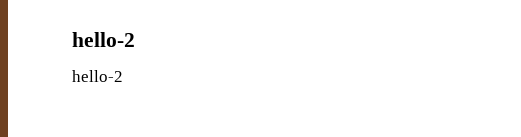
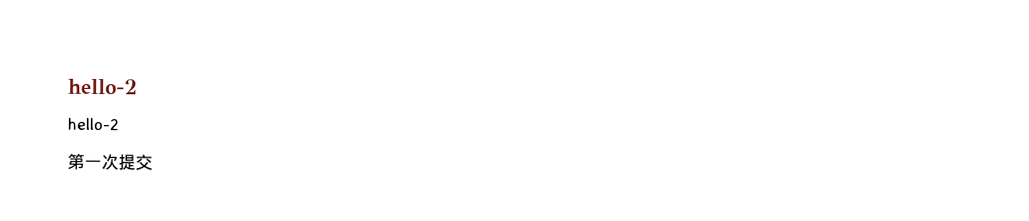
+ 第一次提交

